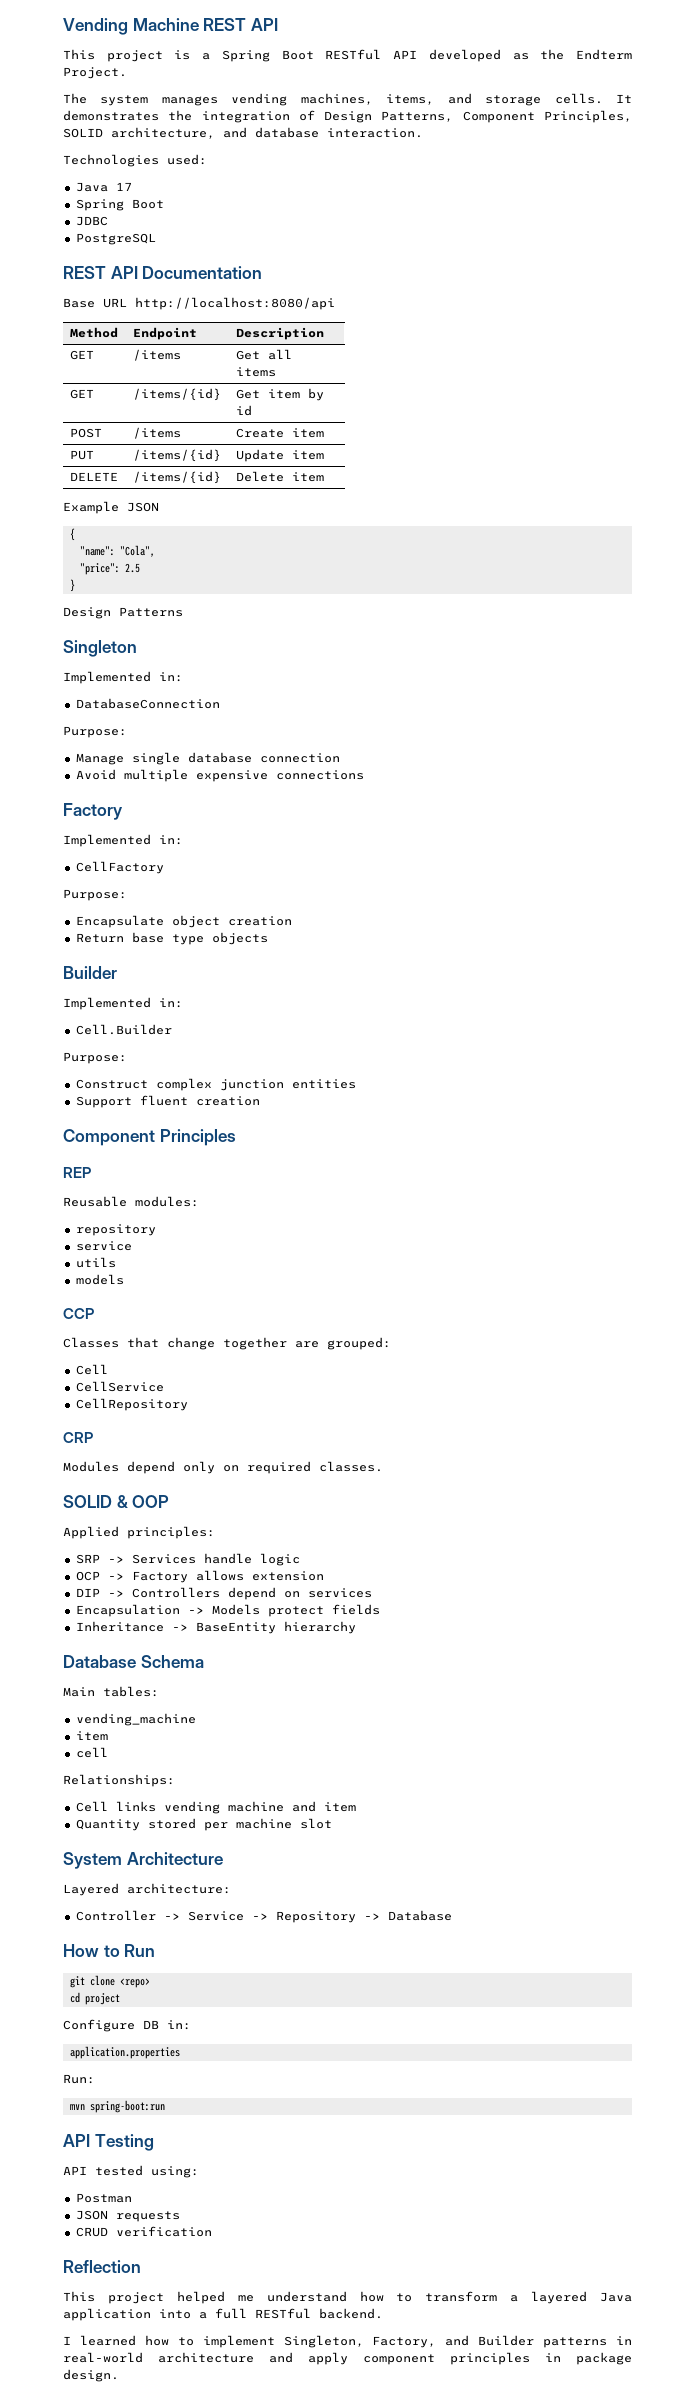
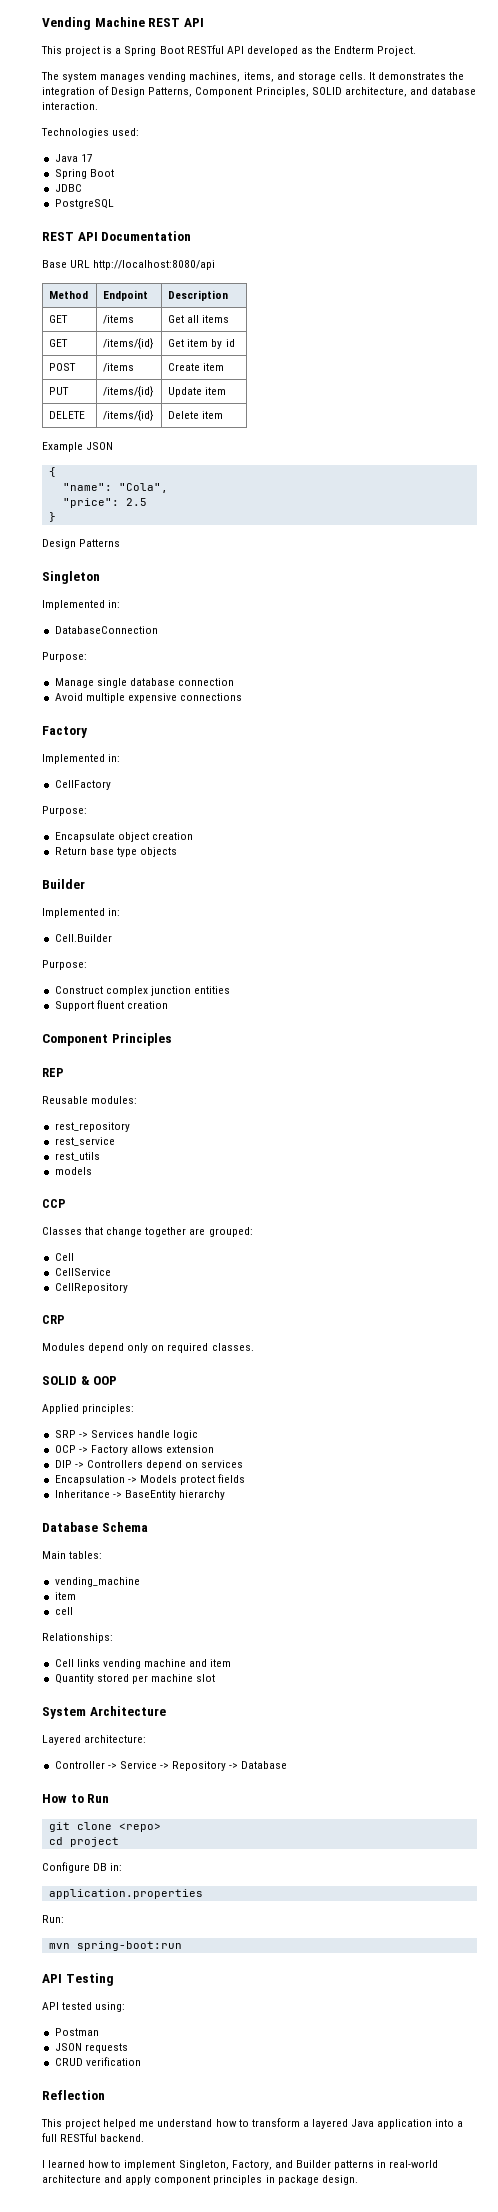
- repository
- service
- utils
+ rest_repository
+ rest_service
+ rest_utils

